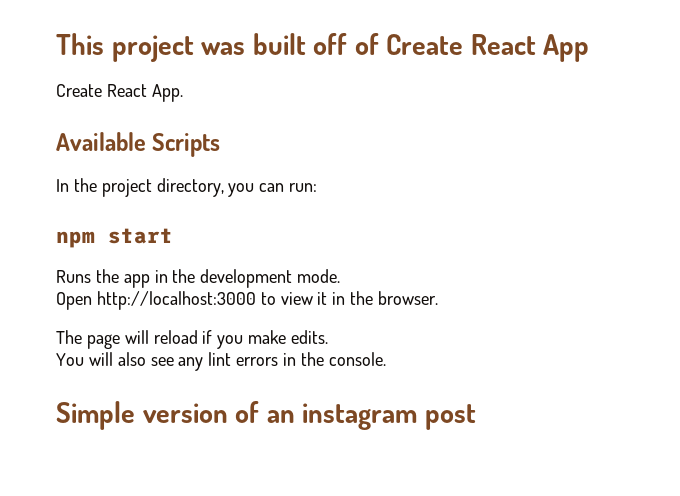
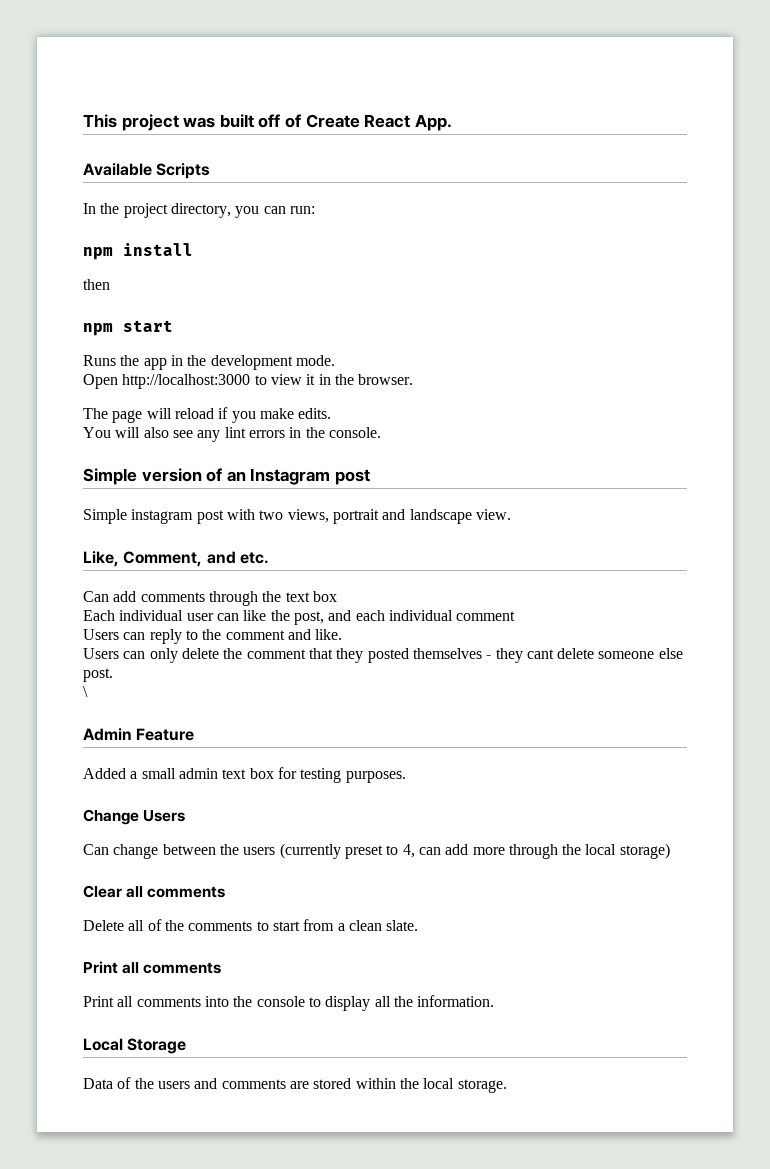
- This project was built off of Create React App
- Create React App.
+ This project was built off of Create React App.
+ npm install
+ then
- Simple version of an instagram post
+ Simple version of an Instagram post
+ Simple instagram post with two views, portrait and landscape view.
+ Like, Comment, and etc.
+ Can add comments through the text box
+ Each individual user can like the post, and each individual comment
+ Users can reply to the comment and like.
+ Users can only delete the comment that they posted themselves - they cant delete someone else post.
+ \
+ Admin Feature
+ Added a small admin text box for testing purposes.
+ Change Users
+ Can change between the users (currently preset to 4, can add more through the local storage)
+ Clear all comments
+ Delete all of the comments to start from a clean slate.
+ Print all comments
+ Print all comments into the console to display all the information.
+ Local Storage
+ Data of the users and comments are stored within the local storage.

